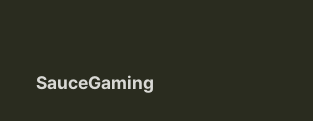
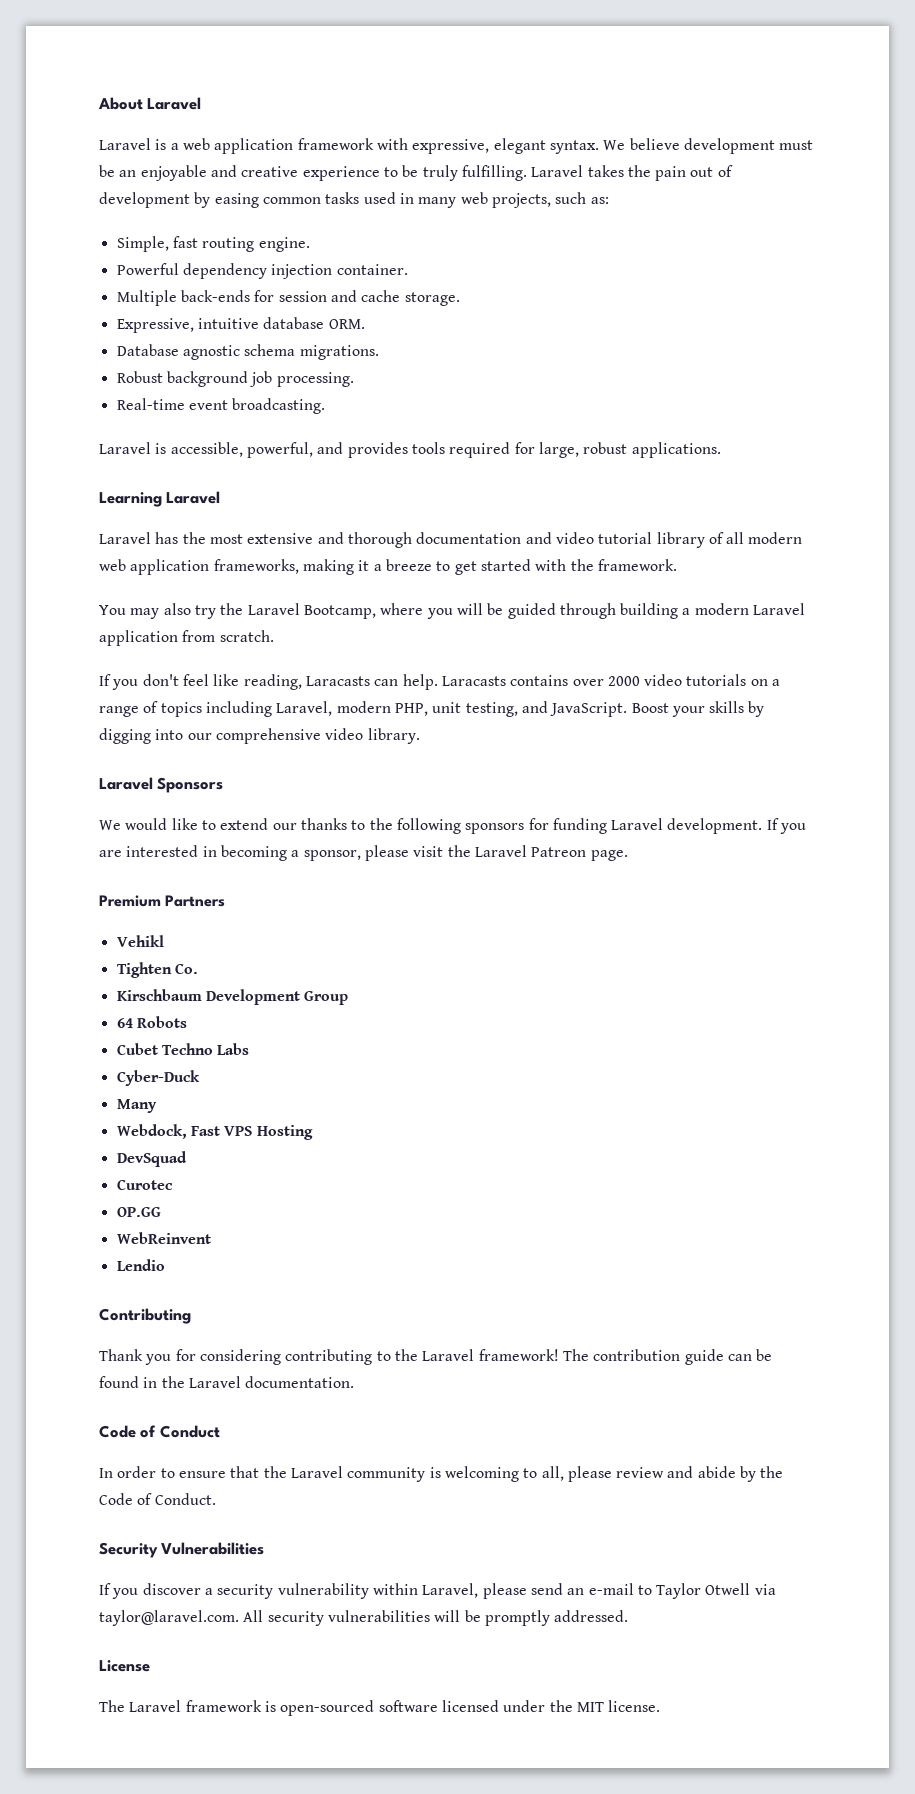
- SauceGaming
+ About Laravel
+ Laravel is a web application framework with expressive, elegant syntax. We believe development must be an enjoyable and creative experience to be truly fulfilling. Laravel takes the pain out of development by easing common tasks used in many web projects, such as:
+ Simple, fast routing engine.
+ Powerful dependency injection container.
+ Multiple back-ends for session and cache storage.
+ Expressive, intuitive database ORM.
+ Database agnostic schema migrations.
+ Robust background job processing.
+ Real-time event broadcasting.
+ Laravel is accessible, powerful, and provides tools required for large, robust applications.
+ Learning Laravel
+ Laravel has the most extensive and thorough documentation and video tutorial library of all modern web application frameworks, making it a breeze to get started with the framework.
+ You may also try the Laravel Bootcamp, where you will be guided through building a modern Laravel application from scratch.
+ If you don't feel like reading, Laracasts can help. Laracasts contains over 2000 video tutorials on a range of topics including Laravel, modern PHP, unit testing, and JavaScript. Boost your skills by digging into our comprehensive video library.
+ Laravel Sponsors
+ We would like to extend our thanks to the following sponsors for funding Laravel development. If you are interested in becoming a sponsor, please visit the Laravel Patreon page.
+ Premium Partners
+ Vehikl
+ Tighten Co.
+ Kirschbaum Development Group
+ 64 Robots
+ Cubet Techno Labs
+ Cyber-Duck
+ Many
+ Webdock, Fast VPS Hosting
+ DevSquad
+ Curotec
+ OP.GG
+ WebReinvent
+ Lendio
+ Contributing
+ Thank you for considering contributing to the Laravel framework! The contribution guide can be found in the Laravel documentation.
+ Code of Conduct
+ In order to ensure that the Laravel community is welcoming to all, please review and abide by the Code of Conduct.
+ Security Vulnerabilities
+ If you discover a security vulnerability within Laravel, please send an e-mail to Taylor Otwell via taylor@laravel.com. All security vulnerabilities will be promptly addressed.
+ License
+ The Laravel framework is open-sourced software licensed under the MIT license.

